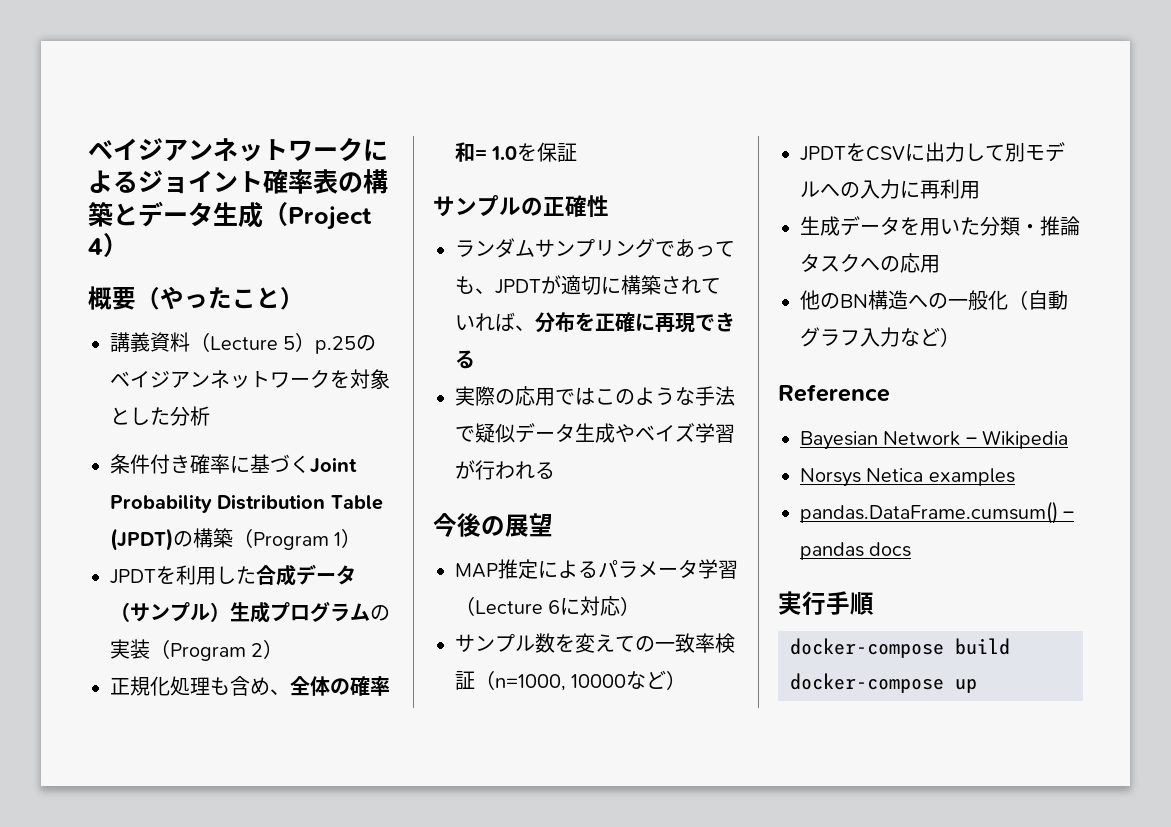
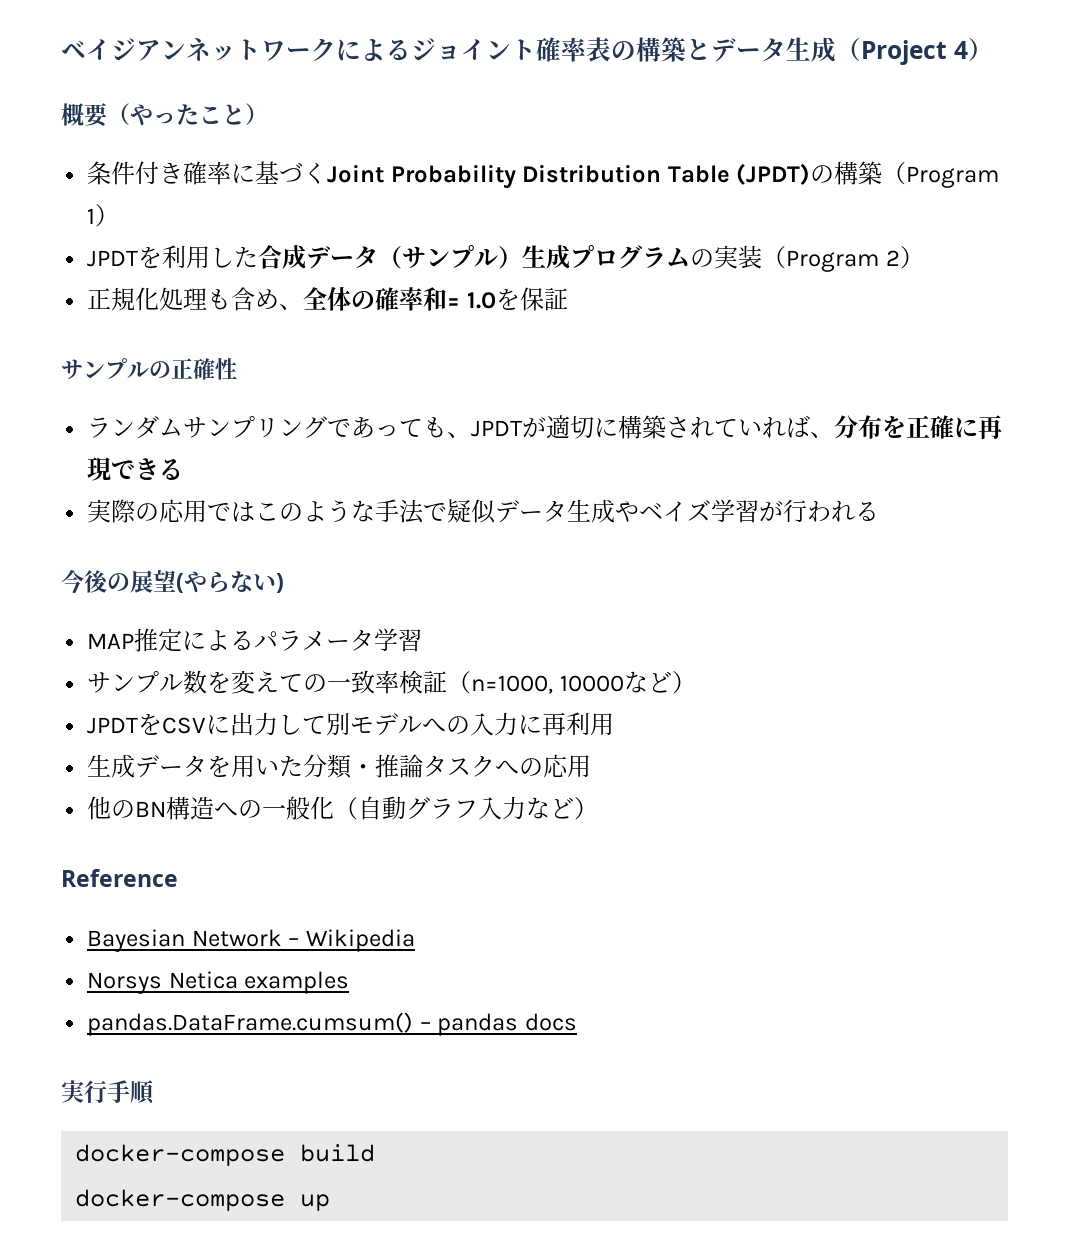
- 講義資料（Lecture 5）p.25のベイジアンネットワークを対象とした分析
- 今後の展望
+ 今後の展望(やらない)
- MAP推定によるパラメータ学習（Lecture 6に対応）
+ MAP推定によるパラメータ学習

